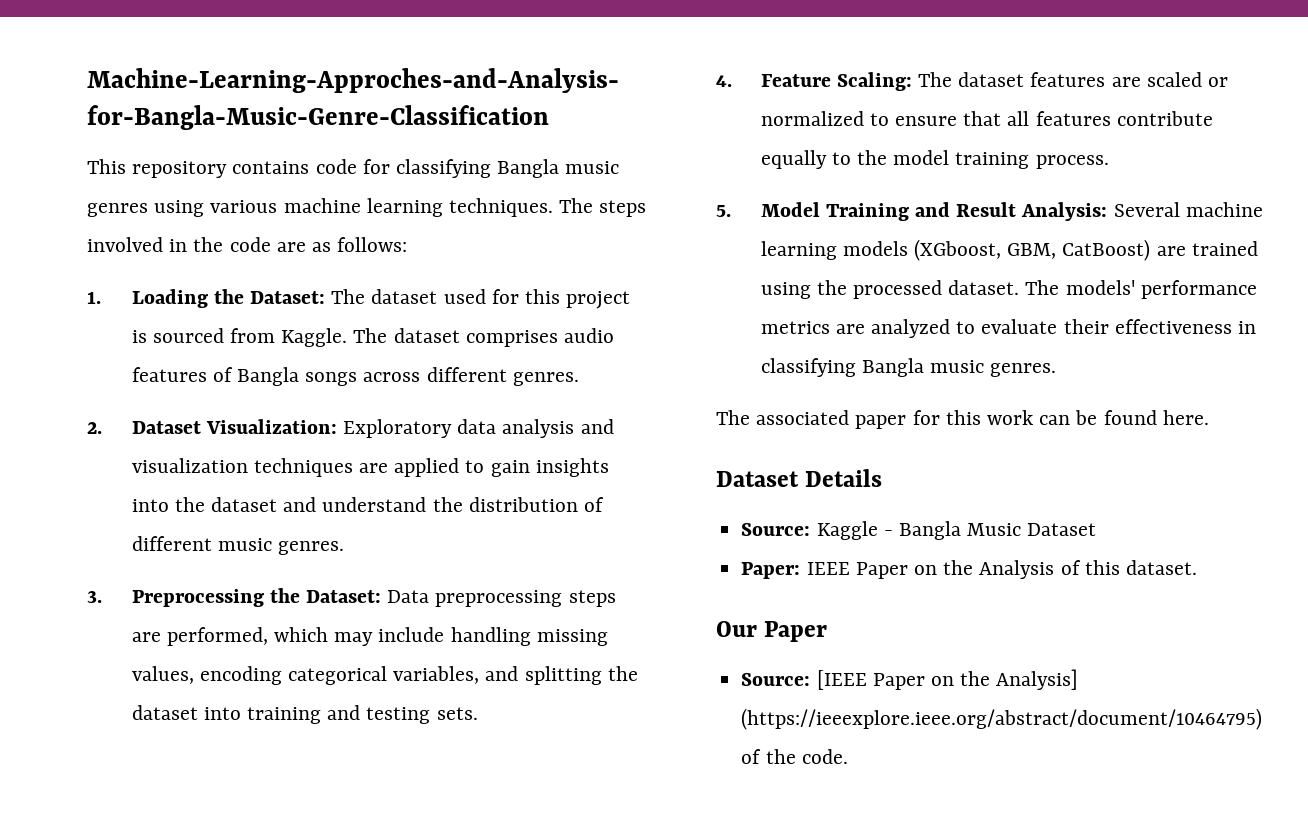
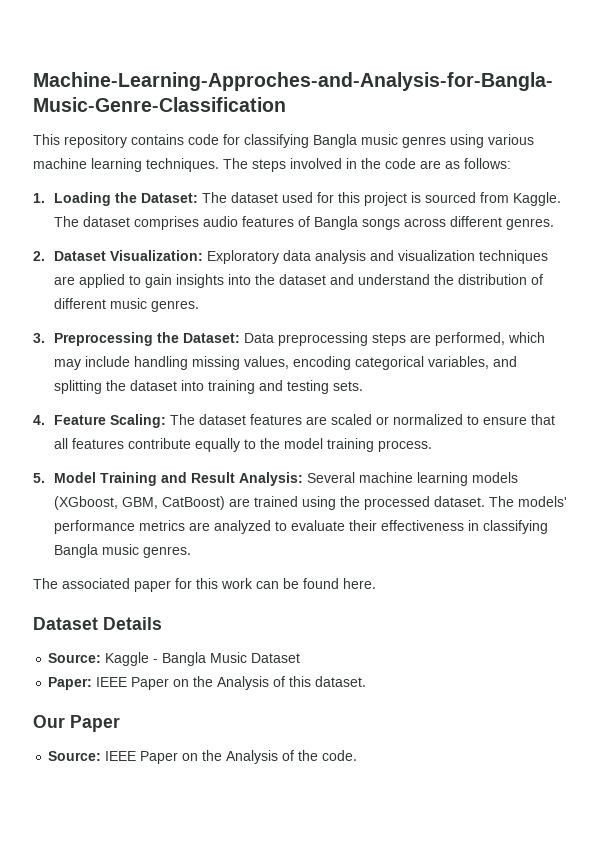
- Source: [IEEE Paper on the Analysis] (https://ieeexplore.ieee.org/abstract/document/10464795) of the code.
+ Source: IEEE Paper on the Analysis of the code.

